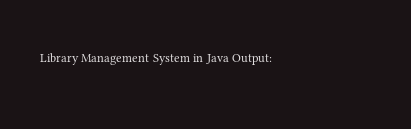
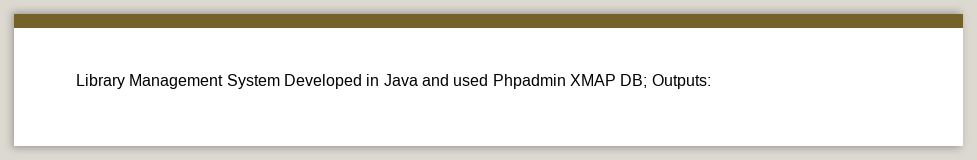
- Library Management System in Java Output:
+ Library Management System Developed in Java and used Phpadmin XMAP DB; Outputs:

